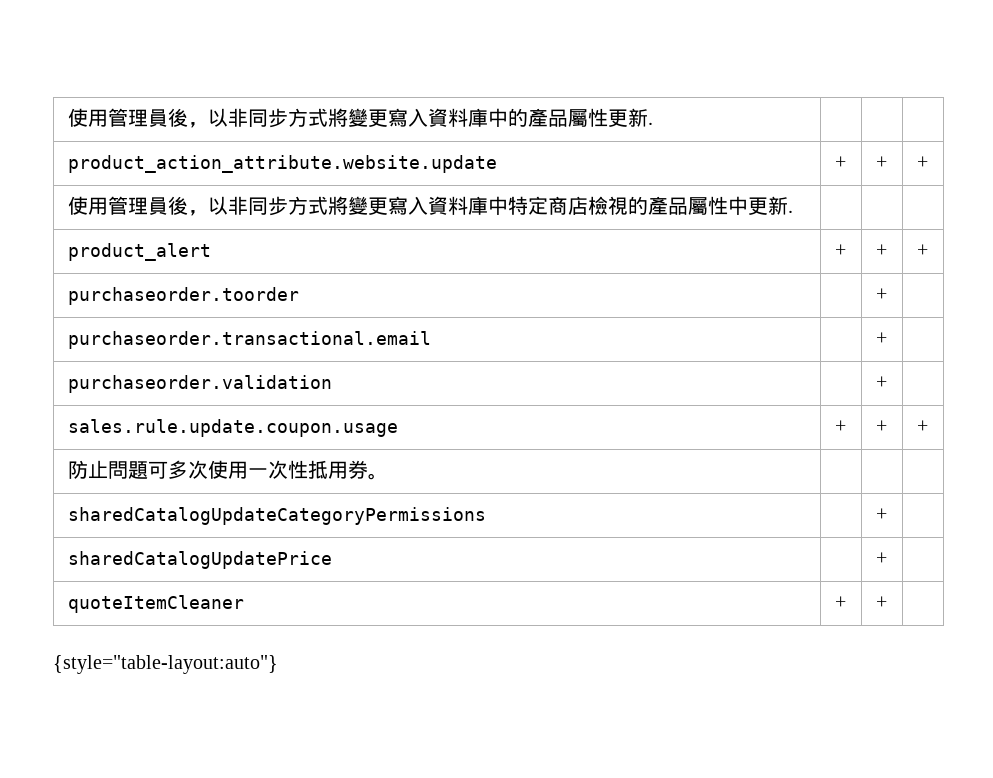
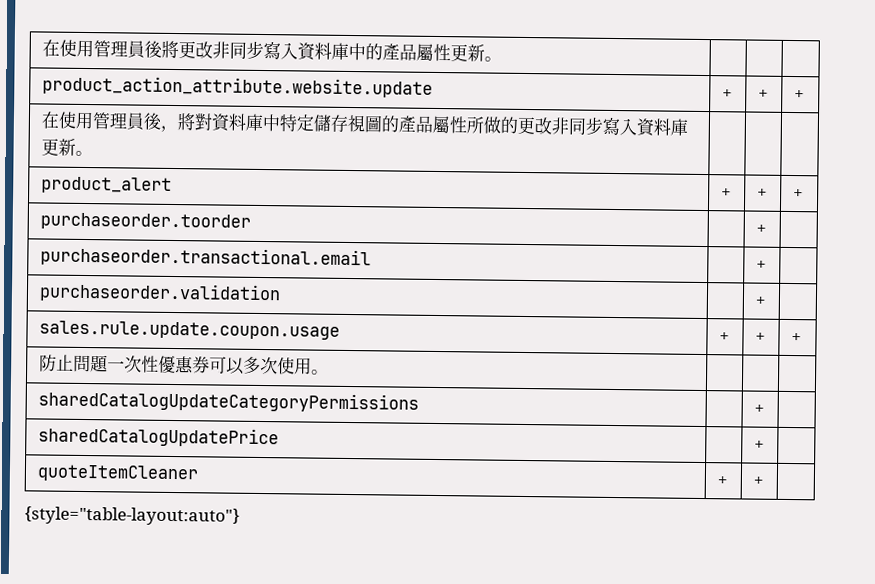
- 使用管理員後，以非同步方式將變更寫入資料庫中的產品屬性更新. | | |
+ 在使用管理員後將更改非同步寫入資料庫中的產品屬性更新。 | | |
- 使用管理員後，以非同步方式將變更寫入資料庫中特定商店檢視的產品屬性中更新. | | |
+ 在使用管理員後，將對資料庫中特定儲存視圖的產品屬性所做的更改非同步寫入資料庫更新。 | | |
- 防止問題可多次使用一次性抵用券。 | | |
+ 防止問題一次性優惠券可以多次使用。 | | |

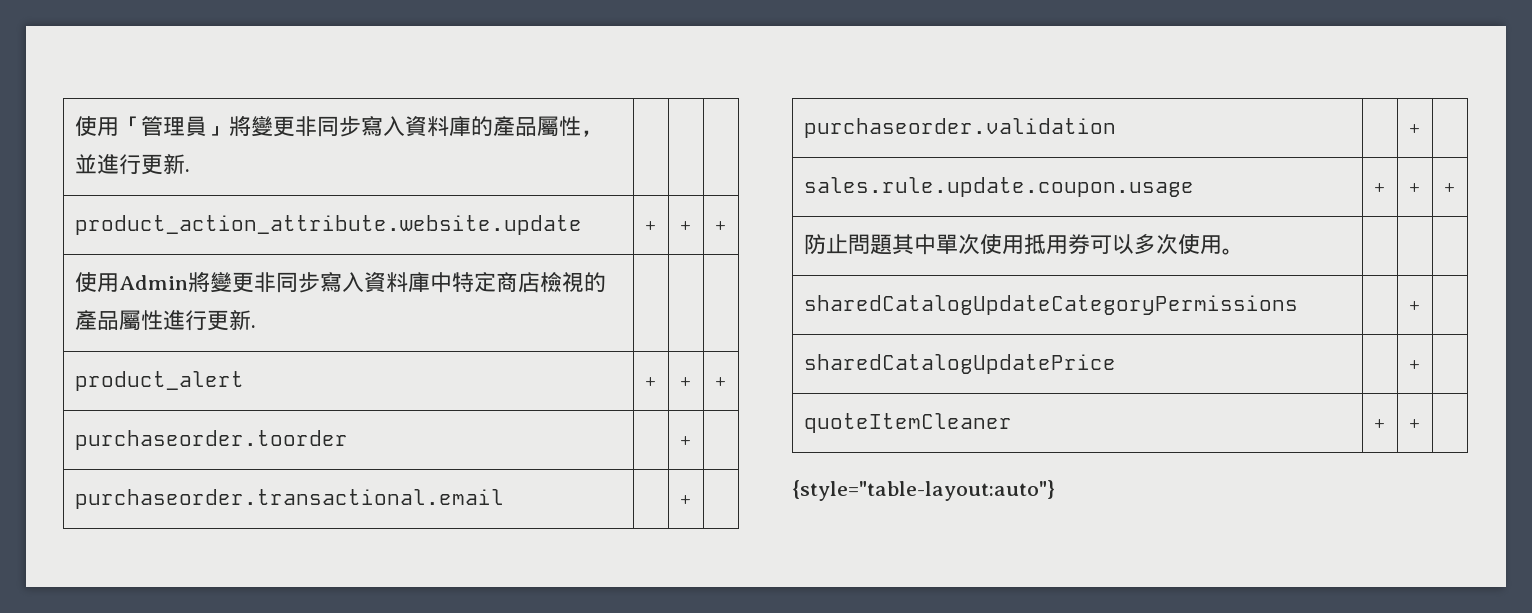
- 在使用管理員後將更改非同步寫入資料庫中的產品屬性更新。 | | |
+ 使用「管理員」將變更非同步寫入資料庫的產品屬性，並進行更新. | | |
- 在使用管理員後，將對資料庫中特定儲存視圖的產品屬性所做的更改非同步寫入資料庫更新。 | | |
+ 使用Admin將變更非同步寫入資料庫中特定商店檢視的產品屬性進行更新. | | |
- 防止問題一次性優惠券可以多次使用。 | | |
+ 防止問題其中單次使用抵用券可以多次使用。 | | |

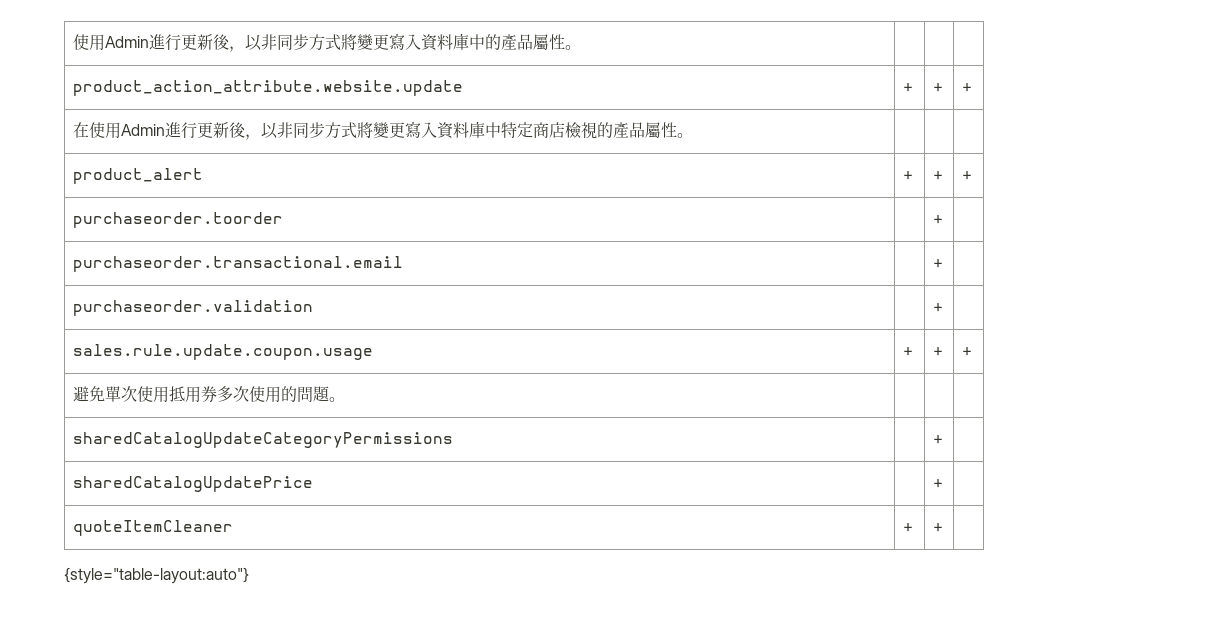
- 使用「管理員」將變更非同步寫入資料庫的產品屬性，並進行更新. | | |
+ 使用Admin進行更新後，以非同步方式將變更寫入資料庫中的產品屬性。 | | |
- 使用Admin將變更非同步寫入資料庫中特定商店檢視的產品屬性進行更新. | | |
+ 在使用Admin進行更新後，以非同步方式將變更寫入資料庫中特定商店檢視的產品屬性。 | | |
- 防止問題其中單次使用抵用券可以多次使用。 | | |
+ 避免單次使用抵用券多次使用的問題。 | | |

